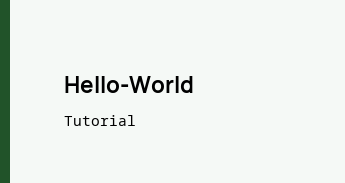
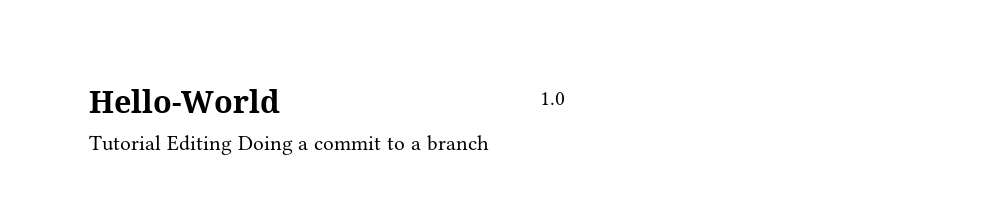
- Tutorial
+ Tutorial Editing Doing a commit to a branch 1.0

